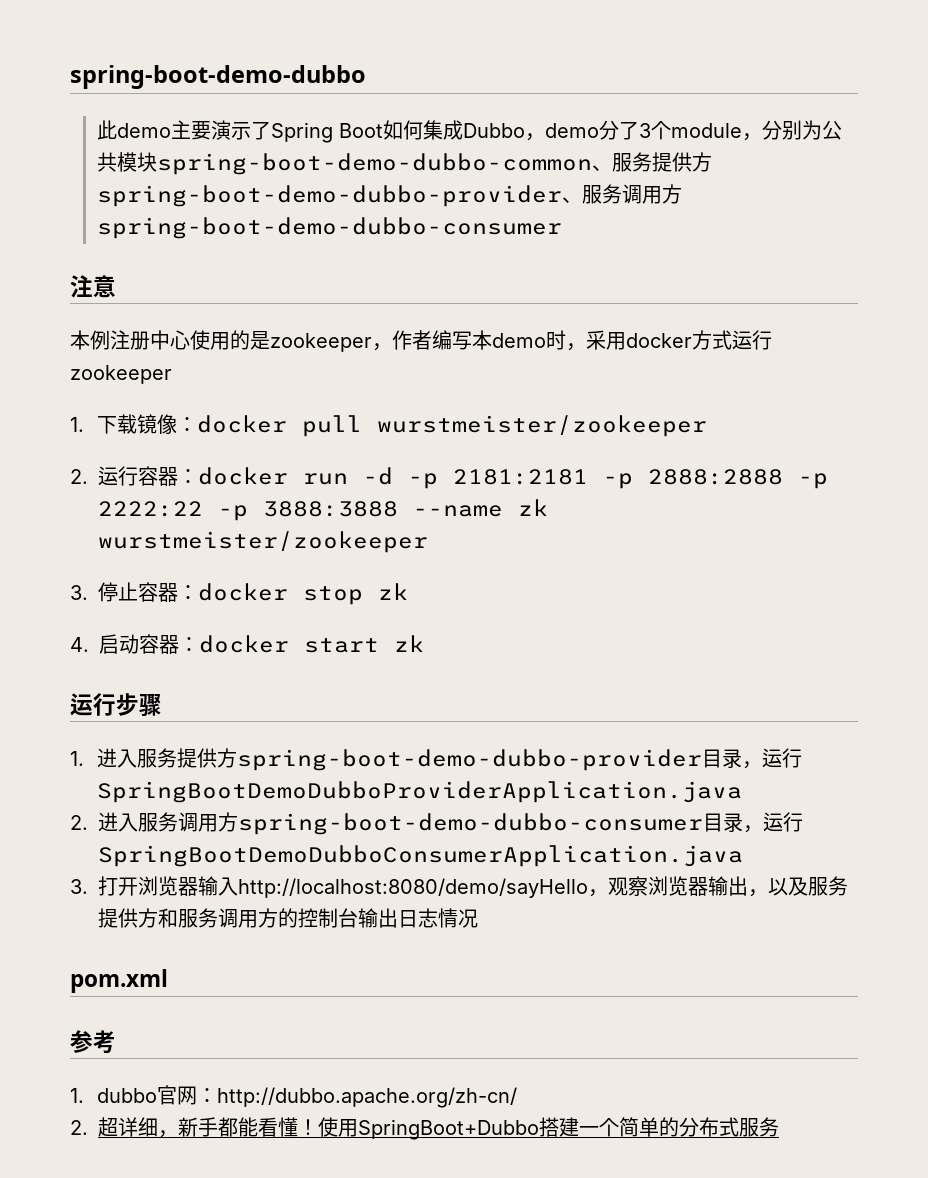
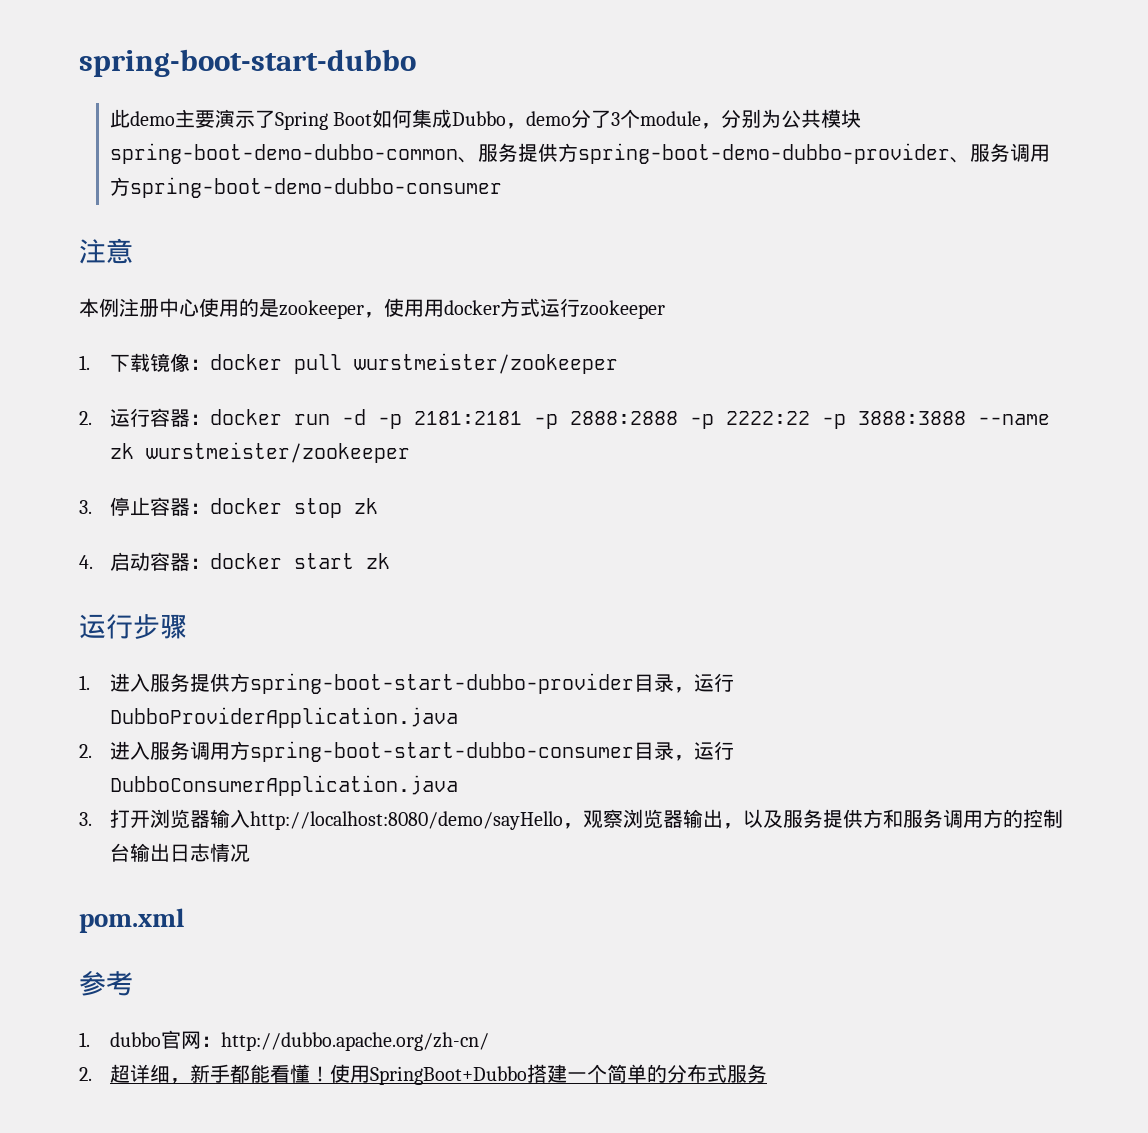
- spring-boot-demo-dubbo
+ spring-boot-start-dubbo
- 本例注册中心使用的是zookeeper，作者编写本demo时，采用docker方式运行zookeeper
+ 本例注册中心使用的是zookeeper，使用用docker方式运行zookeeper
- 1.进入服务提供方spring-boot-demo-dubbo-provider目录，运行SpringBootDemoDubboProviderApplication.java
+ 1.进入服务提供方spring-boot-start-dubbo-provider目录，运行DubboProviderApplication.java
- 2.进入服务调用方spring-boot-demo-dubbo-consumer目录，运行SpringBootDemoDubboConsumerApplication.java
+ 2.进入服务调用方spring-boot-start-dubbo-consumer目录，运行DubboConsumerApplication.java

